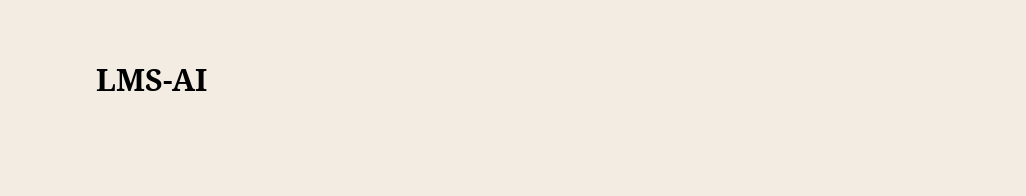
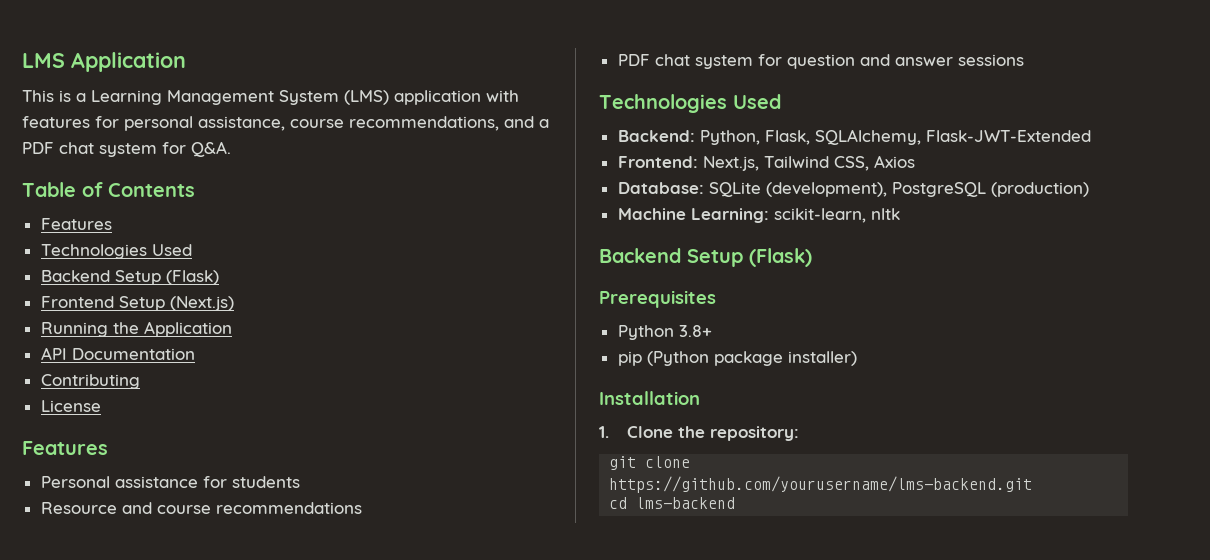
- LMS-AI
+ LMS Application
+ This is a Learning Management System (LMS) application with features for personal assistance, course recommendations, and a PDF chat system for Q&A.
+ Table of Contents
+ Features
+ Technologies Used
+ Backend Setup (Flask)
+ Frontend Setup (Next.js)
+ Running the Application
+ API Documentation
+ Contributing
+ License
+ Features
+ Personal assistance for students
+ Resource and course recommendations
+ PDF chat system for question and answer sessions
+ Technologies Used
+ Backend: Python, Flask, SQLAlchemy, Flask-JWT-Extended
+ Frontend: Next.js, Tailwind CSS, Axios
+ Database: SQLite (development), PostgreSQL (production)
+ Machine Learning: scikit-learn, nltk
+ Backend Setup (Flask)
+ Prerequisites
+ Python 3.8+
+ pip (Python package installer)
+ Installation
+ 1. Clone the repository:
+ git clone https://github.com/yourusername/lms-backend.git
+ cd lms-backend

